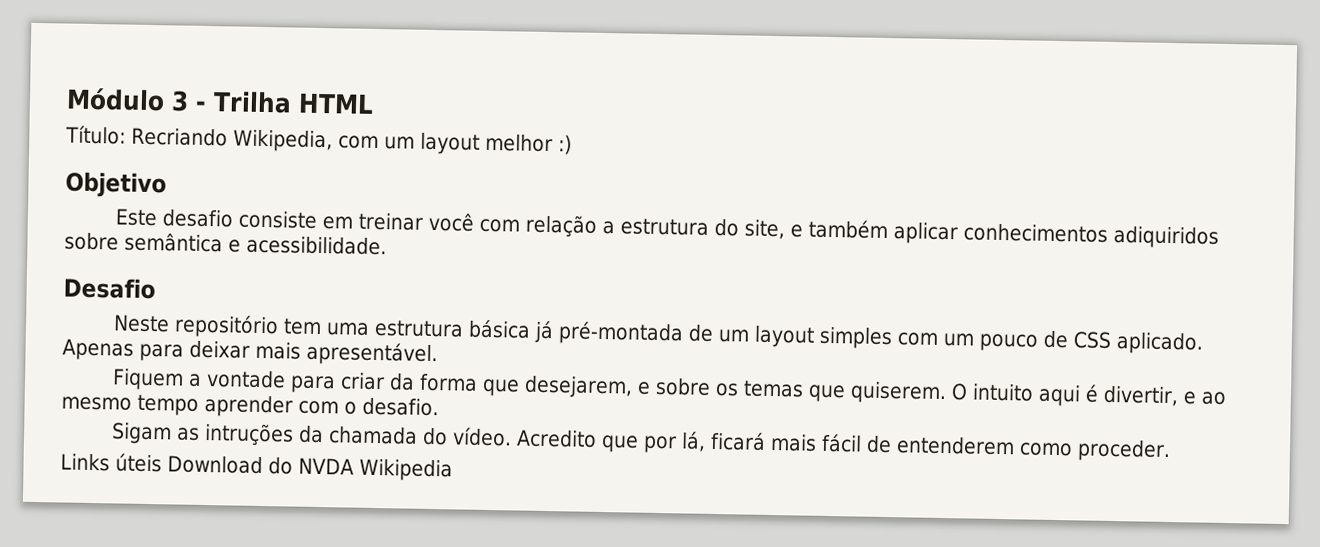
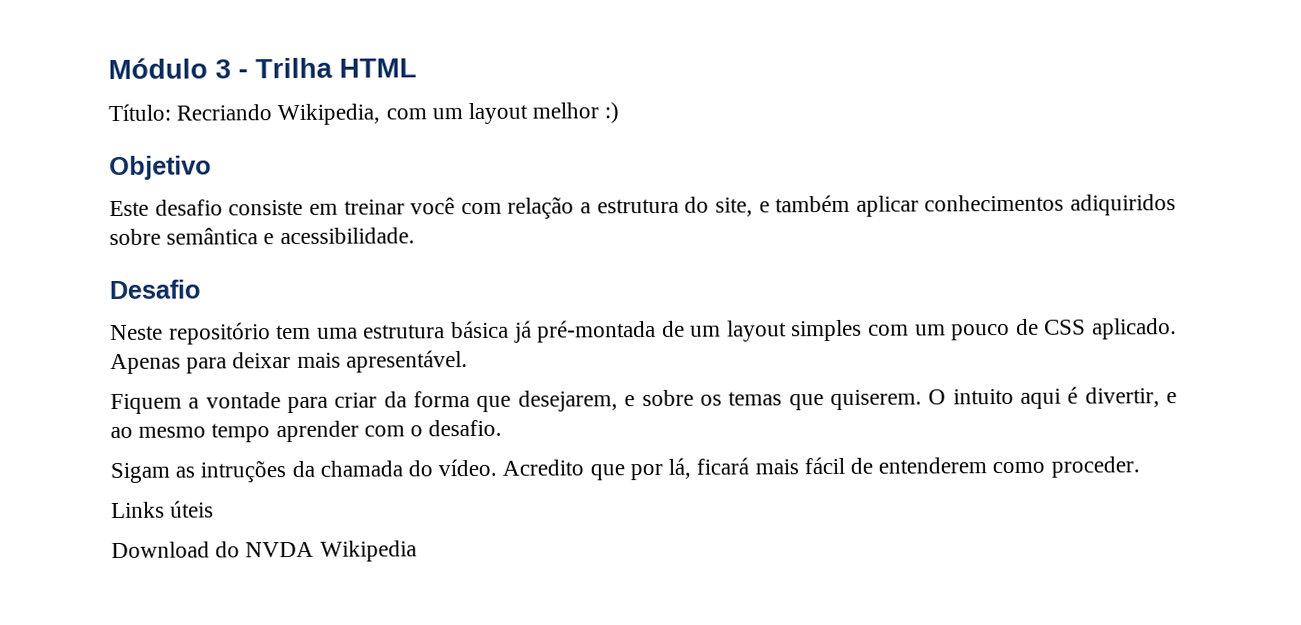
- Links úteis Download do NVDA Wikipedia
+ Links úteis
+ Download do NVDA Wikipedia

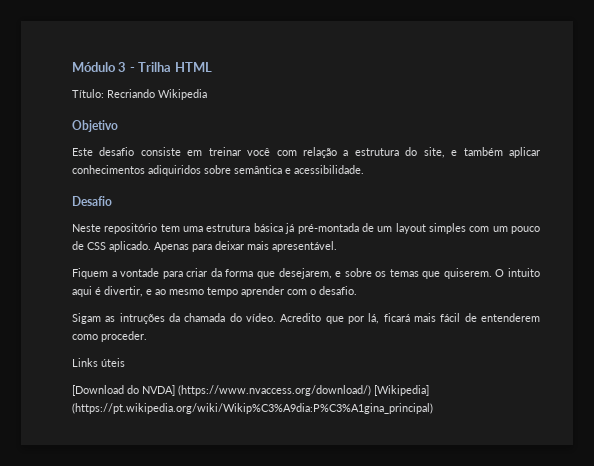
- Título: Recriando Wikipedia, com um layout melhor :)
+ Título: Recriando Wikipedia
- Download do NVDA Wikipedia
+ [Download do NVDA] (https://www.nvaccess.org/download/) [Wikipedia] (https://pt.wikipedia.org/wiki/Wikip%C3%A9dia:P%C3%A1gina_principal)

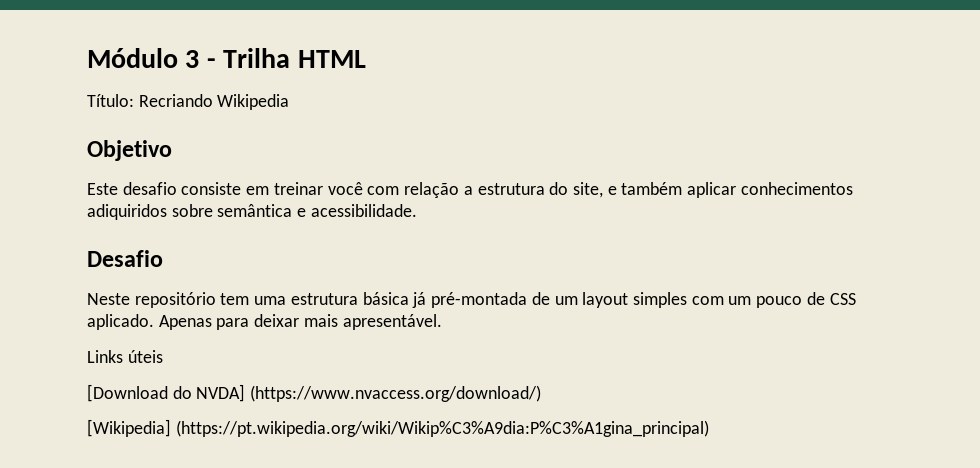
- Fiquem a vontade para criar da forma que desejarem, e sobre os temas que quiserem. O intuito aqui é divertir, e ao mesmo tempo aprender com o desafio.
- Sigam as intruções da chamada do vídeo. Acredito que por lá, ficará mais fácil de entenderem como proceder.
- [Download do NVDA] (https://www.nvaccess.org/download/) [Wikipedia] (https://pt.wikipedia.org/wiki/Wikip%C3%A9dia:P%C3%A1gina_principal)
+ [Download do NVDA] (https://www.nvaccess.org/download/)
+ [Wikipedia] (https://pt.wikipedia.org/wiki/Wikip%C3%A9dia:P%C3%A1gina_principal)

